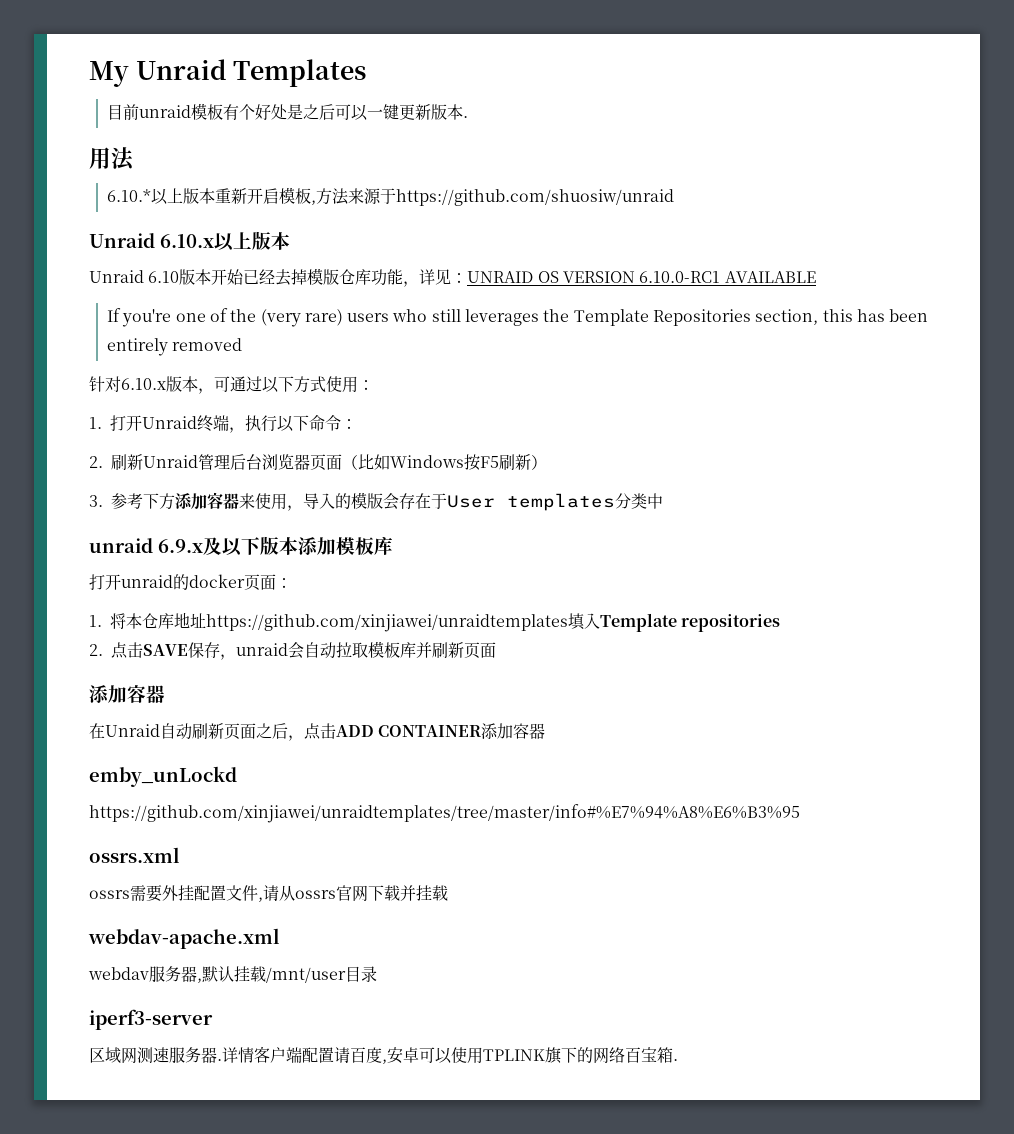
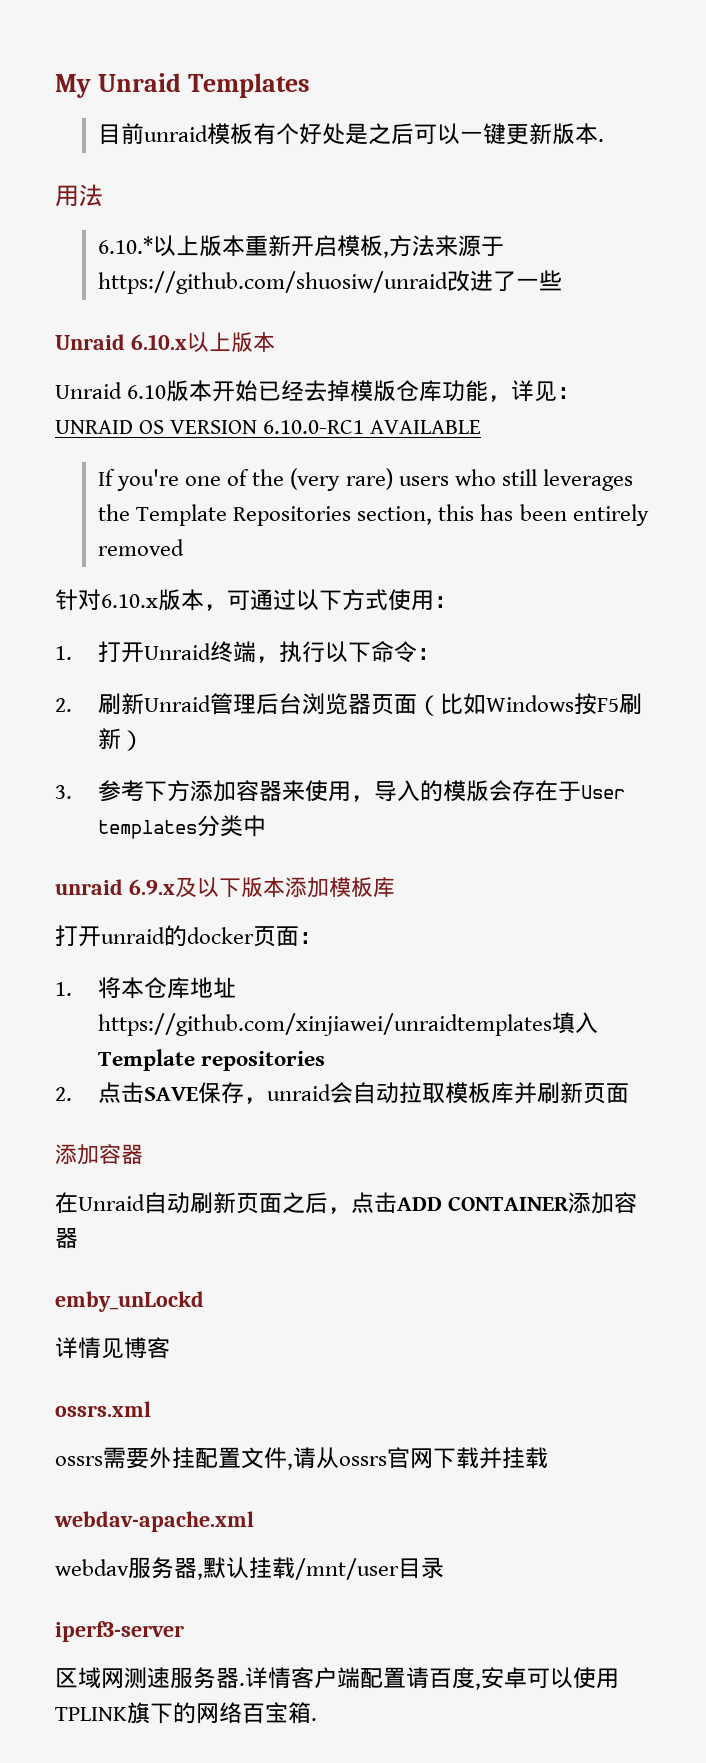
- 6.10.*以上版本重新开启模板,方法来源于https://github.com/shuosiw/unraid
+ 6.10.*以上版本重新开启模板,方法来源于https://github.com/shuosiw/unraid改进了一些
- https://github.com/xinjiawei/unraidtemplates/tree/master/info#%E7%94%A8%E6%B3%95
+ 详情见博客

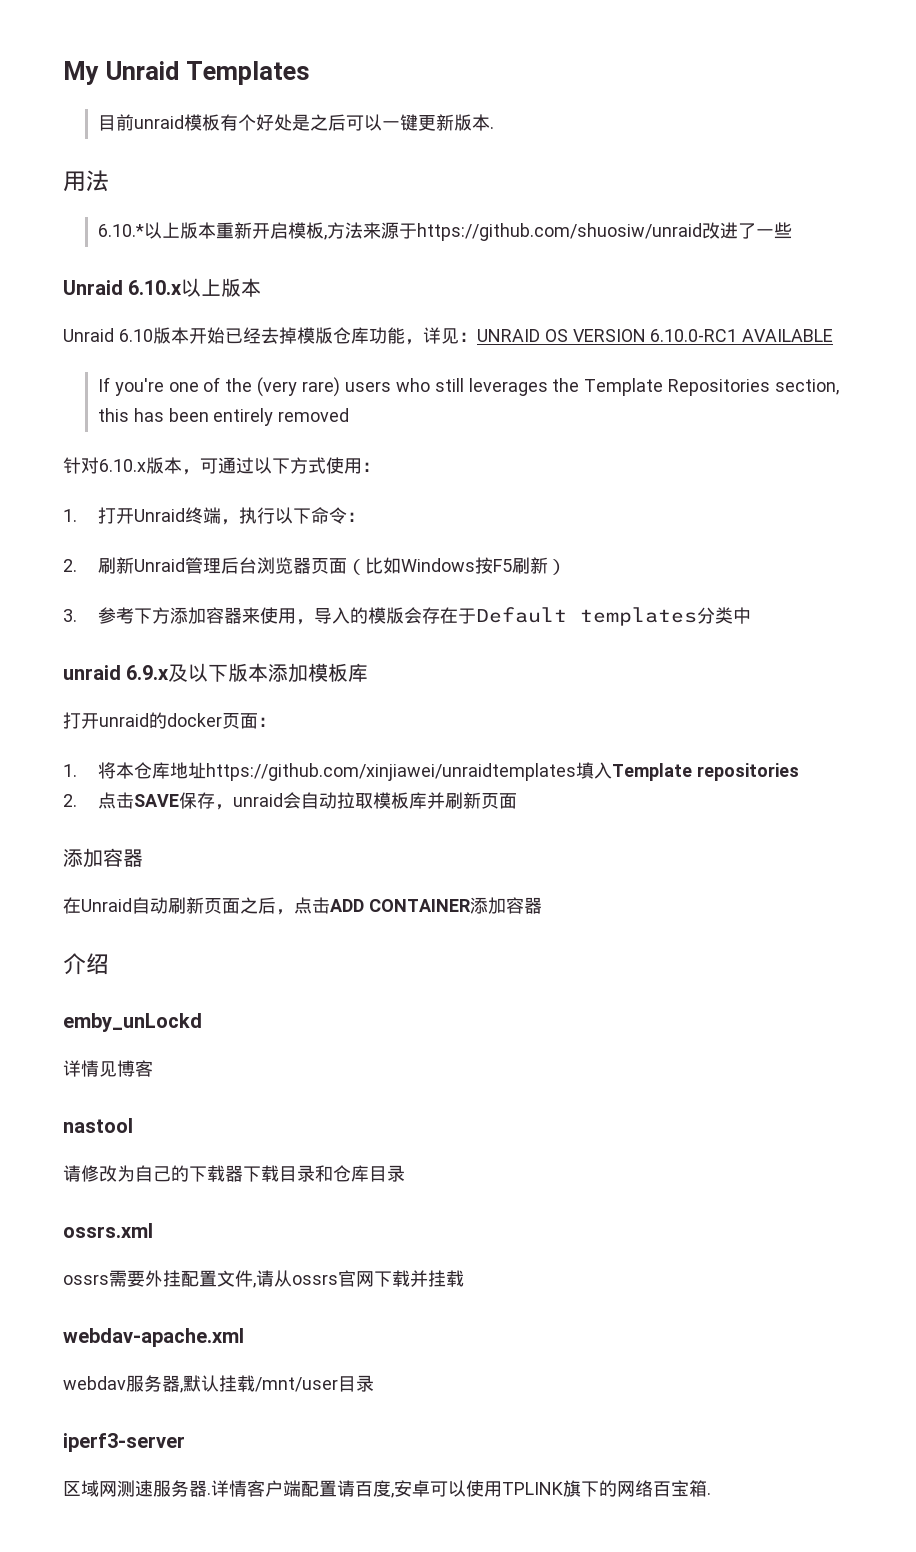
- 3.参考下方添加容器来使用，导入的模版会存在于User templates分类中
+ 3.参考下方添加容器来使用，导入的模版会存在于Default templates分类中
+ 介绍
+ nastool
+ 请修改为自己的下载器下载目录和仓库目录

